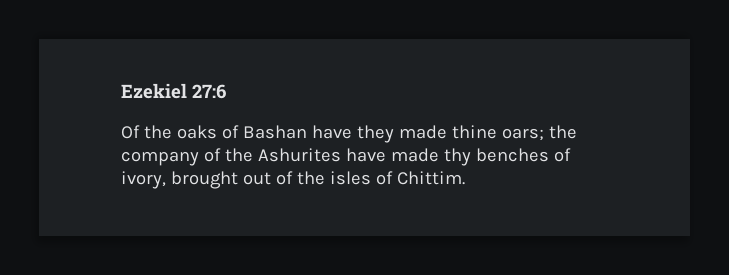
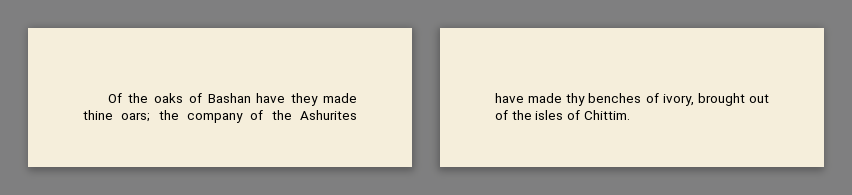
- Ezekiel 27:6

